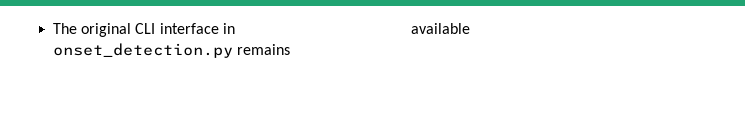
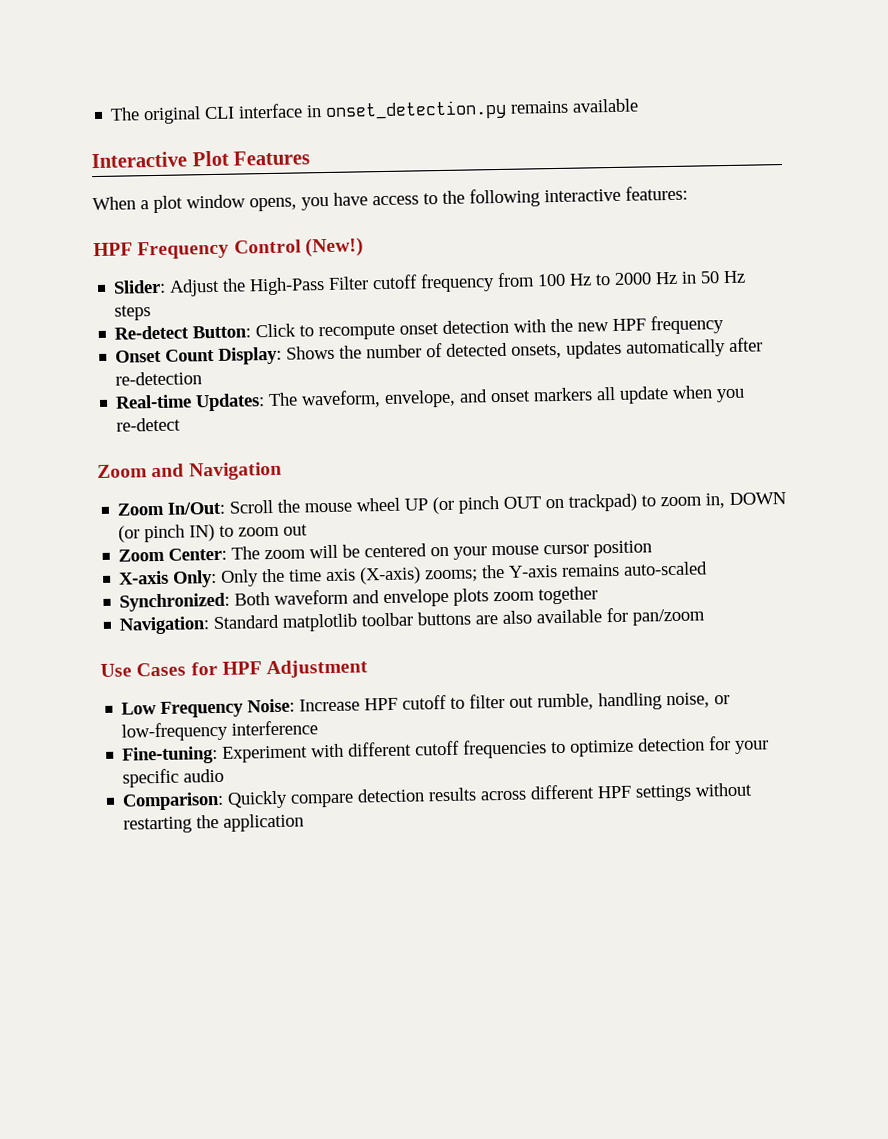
+ Interactive Plot Features
+ When a plot window opens, you have access to the following interactive features:
+ HPF Frequency Control (New!)
+ Slider: Adjust the High-Pass Filter cutoff frequency from 100 Hz to 2000 Hz in 50 Hz steps
+ Re-detect Button: Click to recompute onset detection with the new HPF frequency
+ Onset Count Display: Shows the number of detected onsets, updates automatically after re-detection
+ Real-time Updates: The waveform, envelope, and onset markers all update when you re-detect
+ Zoom and Navigation
+ Zoom In/Out: Scroll the mouse wheel UP (or pinch OUT on trackpad) to zoom in, DOWN (or pinch IN) to zoom out
+ Zoom Center: The zoom will be centered on your mouse cursor position
+ X-axis Only: Only the time axis (X-axis) zooms; the Y-axis remains auto-scaled
+ Synchronized: Both waveform and envelope plots zoom together
+ Navigation: Standard matplotlib toolbar buttons are also available for pan/zoom
+ Use Cases for HPF Adjustment
+ Low Frequency Noise: Increase HPF cutoff to filter out rumble, handling noise, or low-frequency interference
+ Fine-tuning: Experiment with different cutoff frequencies to optimize detection for your specific audio
+ Comparison: Quickly compare detection results across different HPF settings without restarting the application

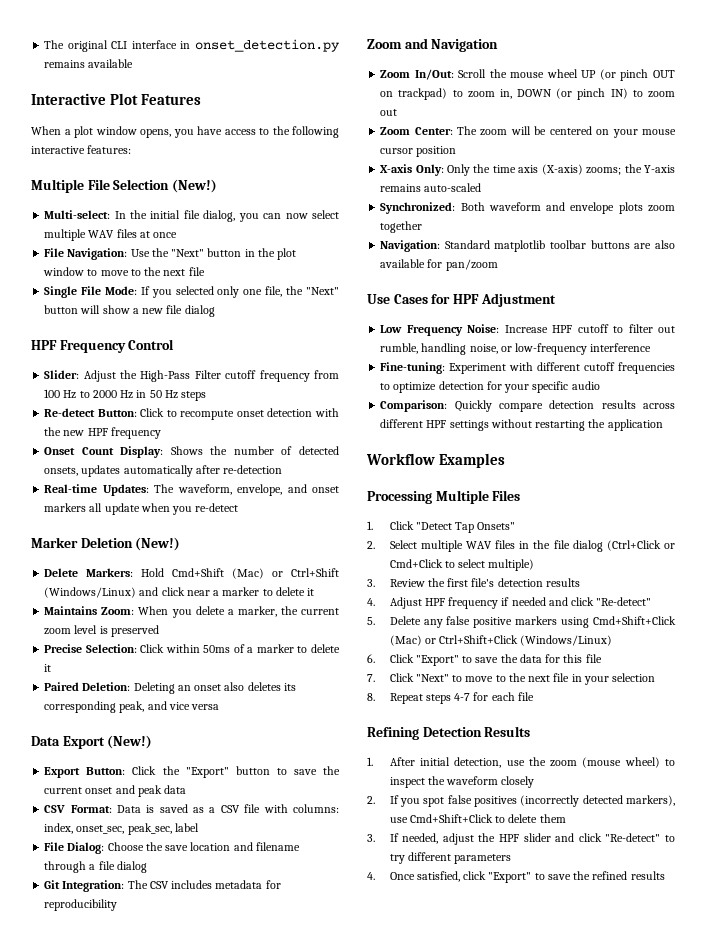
+ Multiple File Selection (New!)
+ Multi-select: In the initial file dialog, you can now select multiple WAV files at once
+ File Navigation: Use the "Next" button in the plot window to move to the next file
+ Single File Mode: If you selected only one file, the "Next" button will show a new file dialog
- HPF Frequency Control (New!)
+ HPF Frequency Control
+ Marker Deletion (New!)
+ Delete Markers: Hold Cmd+Shift (Mac) or Ctrl+Shift (Windows/Linux) and click near a marker to delete it
+ Maintains Zoom: When you delete a marker, the current zoom level is preserved
+ Precise Selection: Click within 50ms of a marker to delete it
+ Paired Deletion: Deleting an onset also deletes its corresponding peak, and vice versa
+ Data Export (New!)
+ Export Button: Click the "Export" button to save the current onset and peak data
+ CSV Format: Data is saved as a CSV file with columns: index, onset_sec, peak_sec, label
+ File Dialog: Choose the save location and filename through a file dialog
+ Git Integration: The CSV includes metadata for reproducibility
+ Workflow Examples
+ Processing Multiple Files
+ 1. Click "Detect Tap Onsets"
+ 2. Select multiple WAV files in the file dialog (Ctrl+Click or Cmd+Click to select multiple)
+ 3. Review the first file's detection results
+ 4. Adjust HPF frequency if needed and click "Re-detect"
+ 5. Delete any false positive markers using Cmd+Shift+Click (Mac) or Ctrl+Shift+Click (Windows/Linux)
+ 6. Click "Export" to save the data for this file
+ 7. Click "Next" to move to the next file in your selection
+ 8. Repeat steps 4-7 for each file
+ Refining Detection Results
+ 1. After initial detection, use the zoom (mouse wheel) to inspect the waveform closely
+ 2. If you spot false positives (incorrectly detected markers), use Cmd+Shift+Click to delete them
+ 3. If needed, adjust the HPF slider and click "Re-detect" to try different parameters
+ 4. Once satisfied, click "Export" to save the refined results

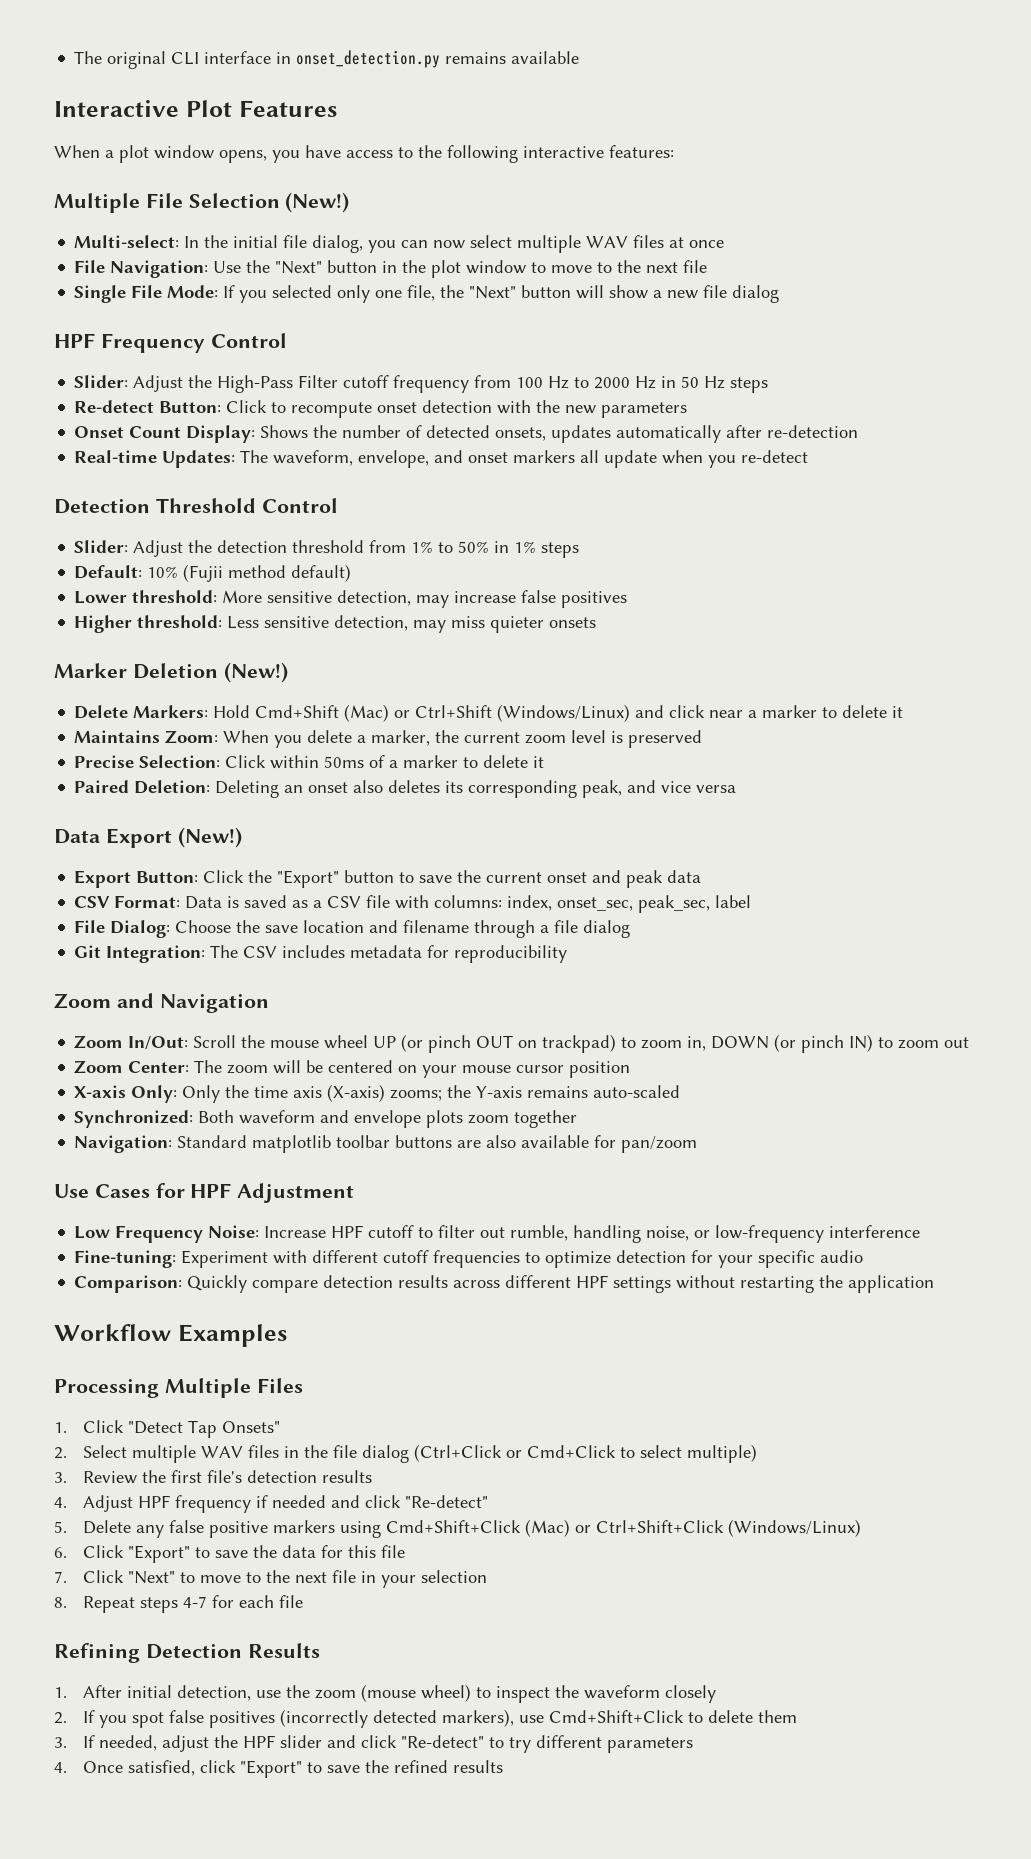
- Re-detect Button: Click to recompute onset detection with the new HPF frequency
+ Re-detect Button: Click to recompute onset detection with the new parameters
+ Detection Threshold Control
+ Slider: Adjust the detection threshold from 1% to 50% in 1% steps
+ Default: 10% (Fujii method default)
+ Lower threshold: More sensitive detection, may increase false positives
+ Higher threshold: Less sensitive detection, may miss quieter onsets

